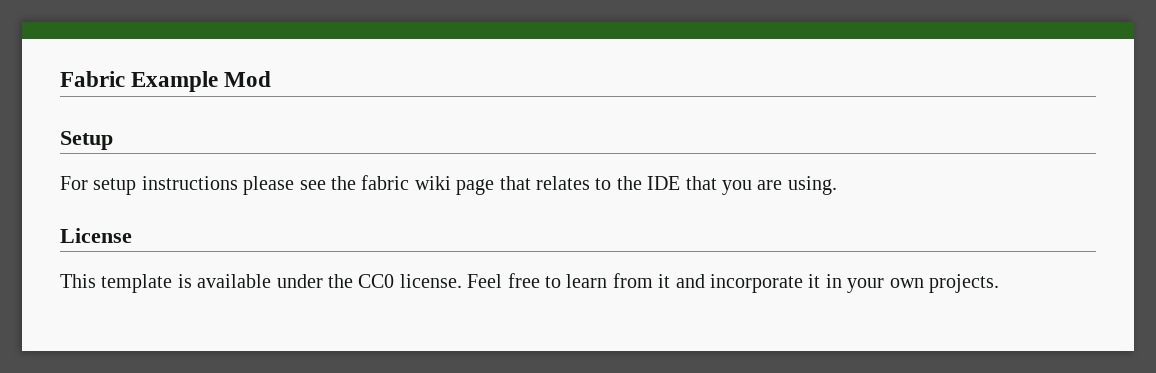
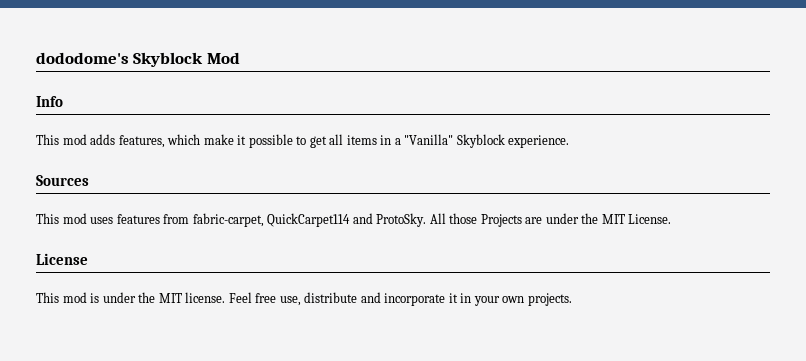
- Fabric Example Mod
+ dododome's Skyblock Mod
- Setup
- For setup instructions please see the fabric wiki page that relates to the IDE that you are using.
+ Info
+ This mod adds features, which make it possible to get all items in a "Vanilla" Skyblock experience.
+ Sources
+ This mod uses features from fabric-carpet, QuickCarpet114 and ProtoSky. All those Projects are under the MIT License.
- This template is available under the CC0 license.
+ This mod is under the MIT license.
- Feel free to learn from it and incorporate it in your own projects.
+ Feel free use, distribute and incorporate it in your own projects.

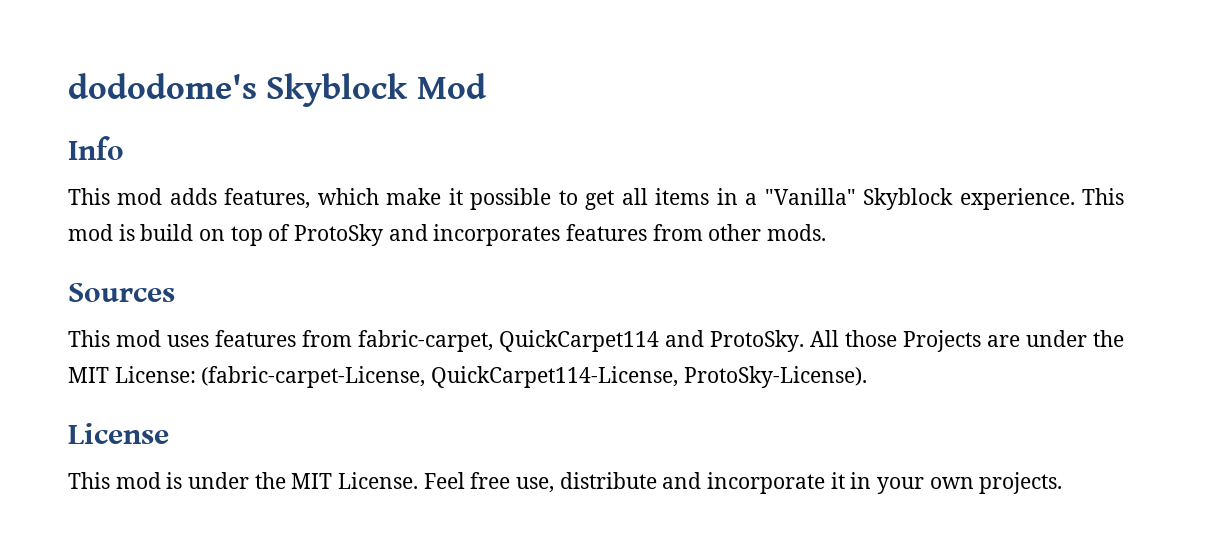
+ This mod is build on top of ProtoSky and incorporates features from other mods.
- All those Projects are under the MIT License.
+ All those Projects are under the MIT License: (fabric-carpet-License, QuickCarpet114-License, ProtoSky-License).
- This mod is under the MIT license.
+ This mod is under the MIT License.

